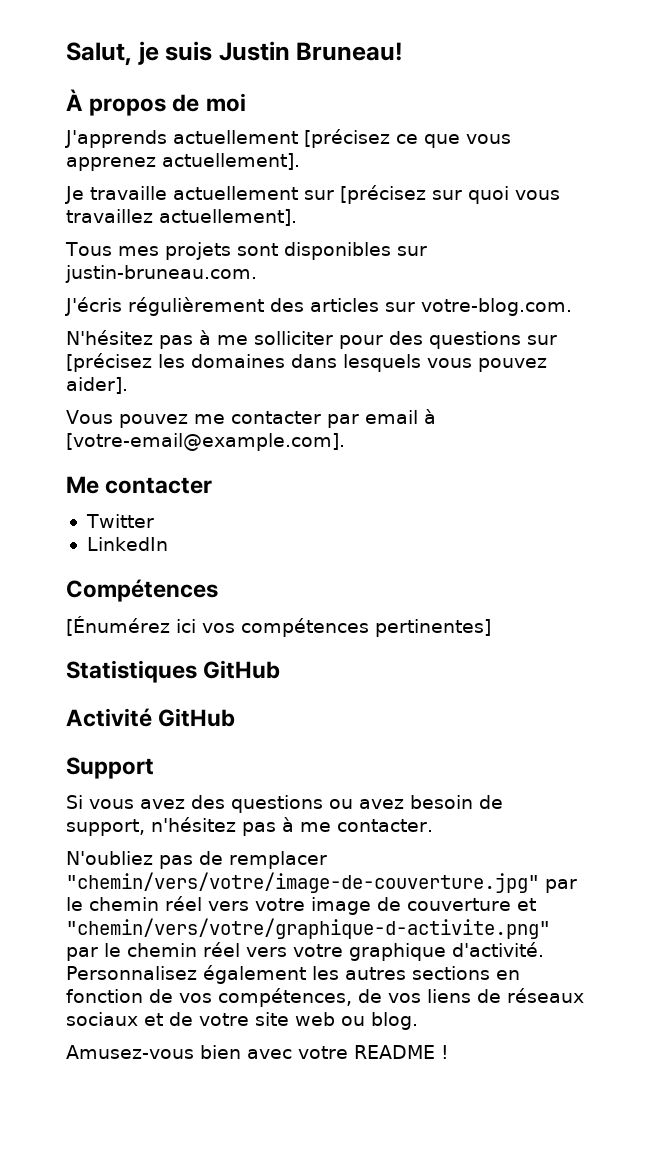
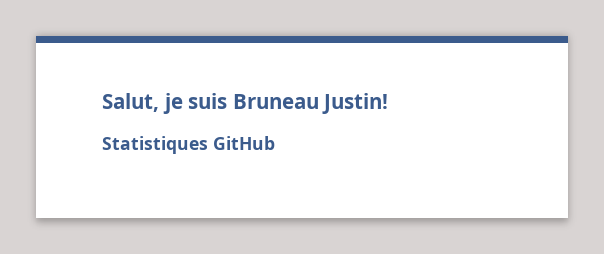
- Salut, je suis Justin Bruneau!
- À propos de moi
- J'apprends actuellement [précisez ce que vous apprenez actuellement].
- Je travaille actuellement sur [précisez sur quoi vous travaillez actuellement].
- Tous mes projets sont disponibles sur justin-bruneau.com.
- J'écris régulièrement des articles sur votre-blog.com.
- N'hésitez pas à me solliciter pour des questions sur [précisez les domaines dans lesquels vous pouvez aider].
- Vous pouvez me contacter par email à [votre-email@example.com].
- Me contacter
- Twitter
- LinkedIn
- Compétences
- [Énumérez ici vos compétences pertinentes]
+ Salut, je suis Bruneau Justin!
  Statistiques GitHub
- Activité GitHub
- Support
- Si vous avez des questions ou avez besoin de support, n'hésitez pas à me contacter.
- N'oubliez pas de remplacer "chemin/vers/votre/image-de-couverture.jpg" par le chemin réel vers votre image de couverture et "chemin/vers/votre/graphique-d-activite.png" par le chemin réel vers votre graphique d'activité. Personnalisez également les autres sections en fonction de vos compétences, de vos liens de réseaux sociaux et de votre site web ou blog.
- Amusez-vous bien avec votre README !

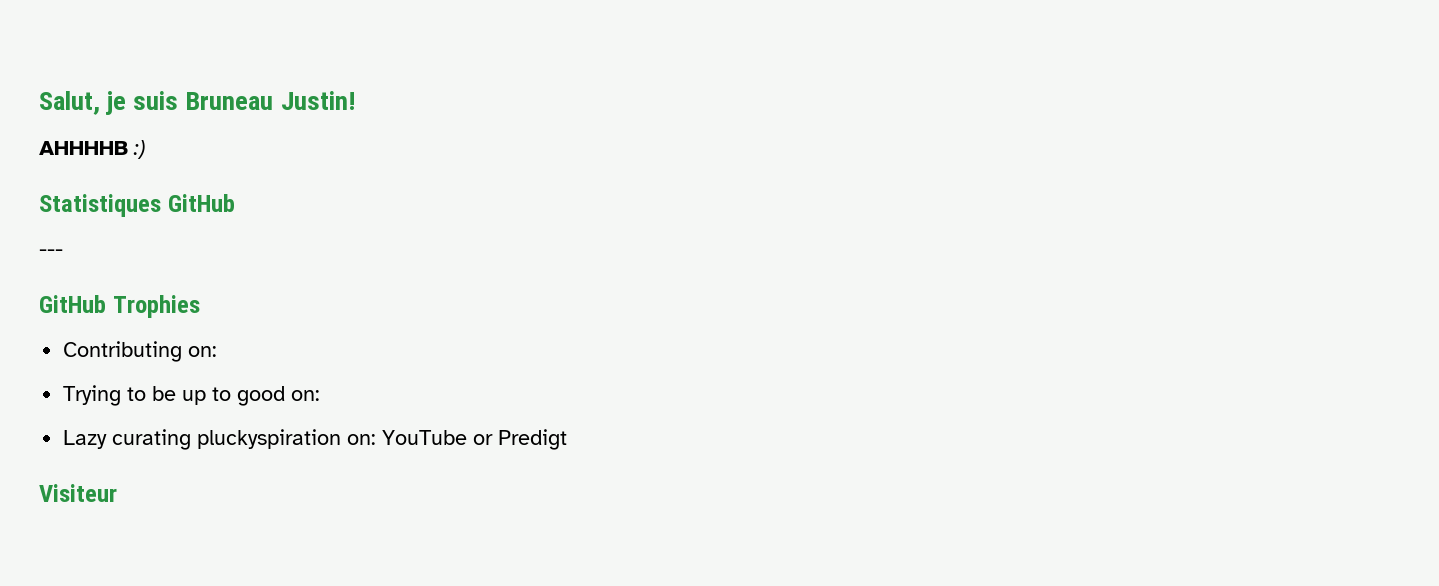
+ AHHHHB :)
+ ---
+ GitHub Trophies
+ Contributing on:
+ Trying to be up to good on:
+ Lazy curating pluckyspiration on: YouTube or Predigt
+ Visiteur

